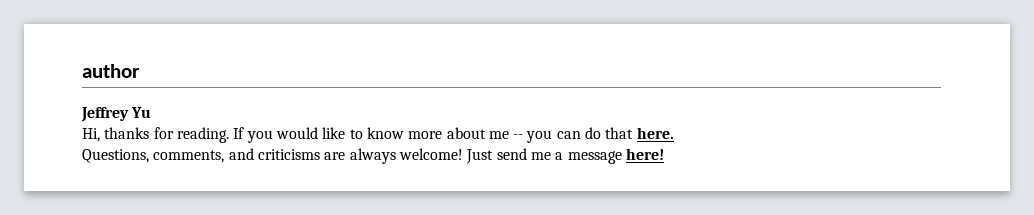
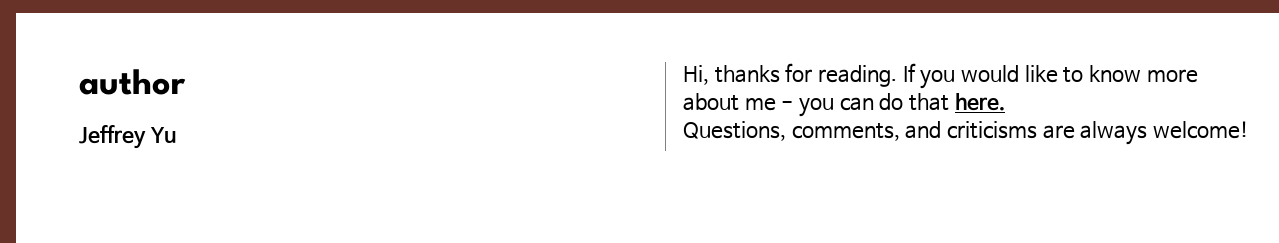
- If you would like to know more about me -- you can do that here.
+ If you would like to know more about me - you can do that here.
- Just send me a message here!

